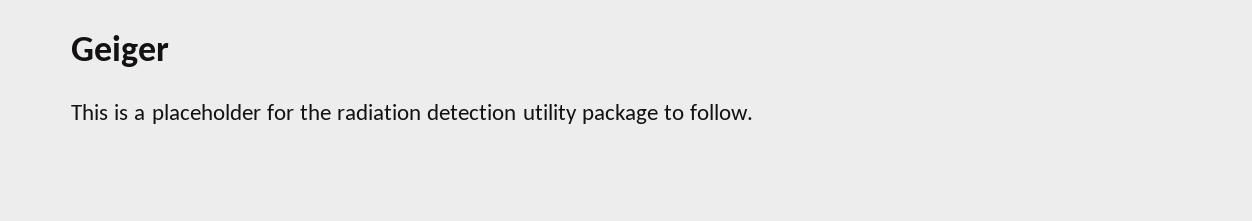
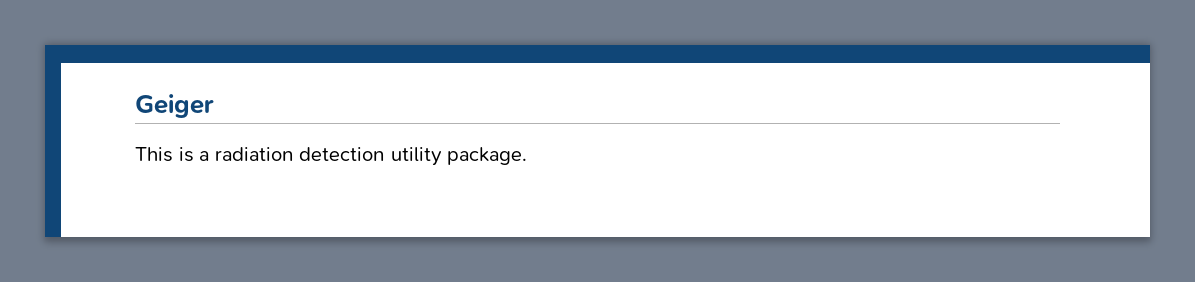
- This is a placeholder for the radiation detection utility package to follow.
+ This is a radiation detection utility package.

